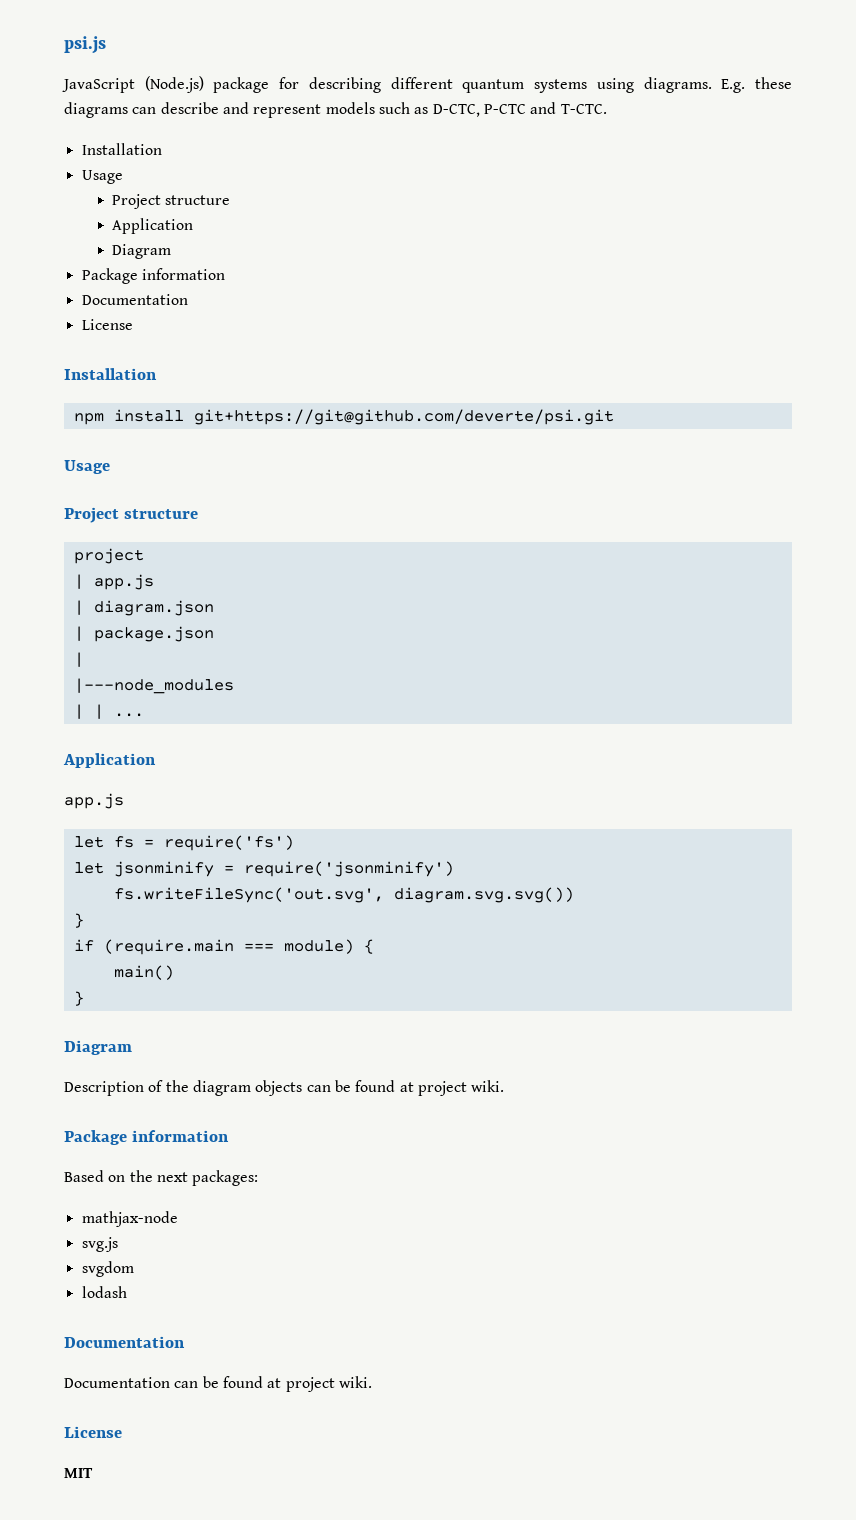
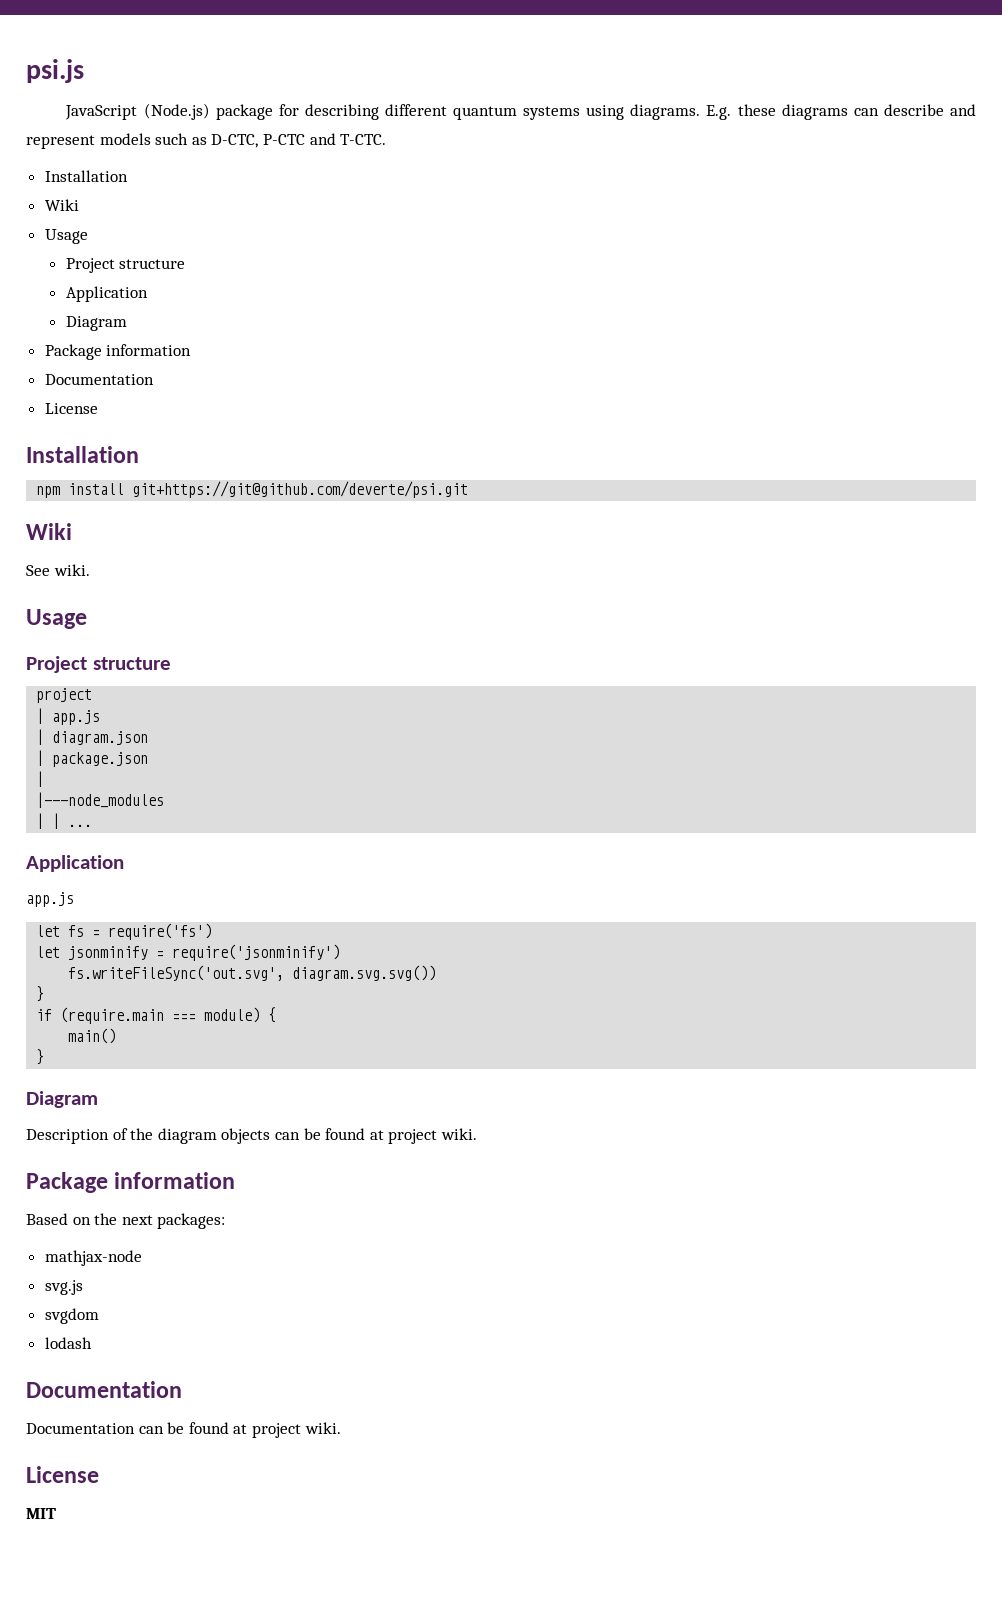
  E.g. these diagrams can describe and represent models such as D-CTC, P-CTC and T-CTC.
  Installation
+ Wiki
  npm install git+https://git@github.com/deverte/psi.git
+ Wiki
+ See wiki.

